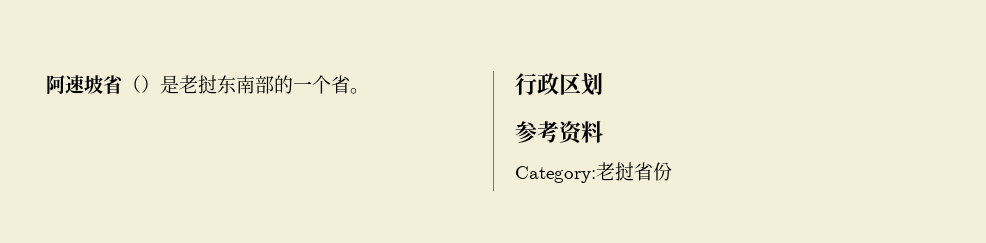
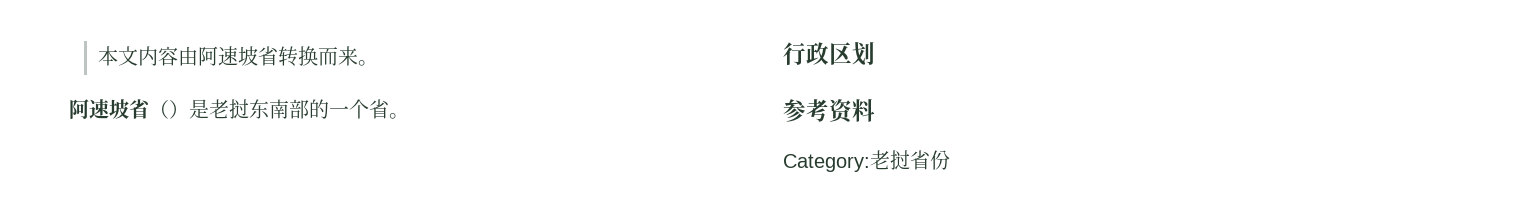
+ 本文内容由阿速坡省转换而来。

